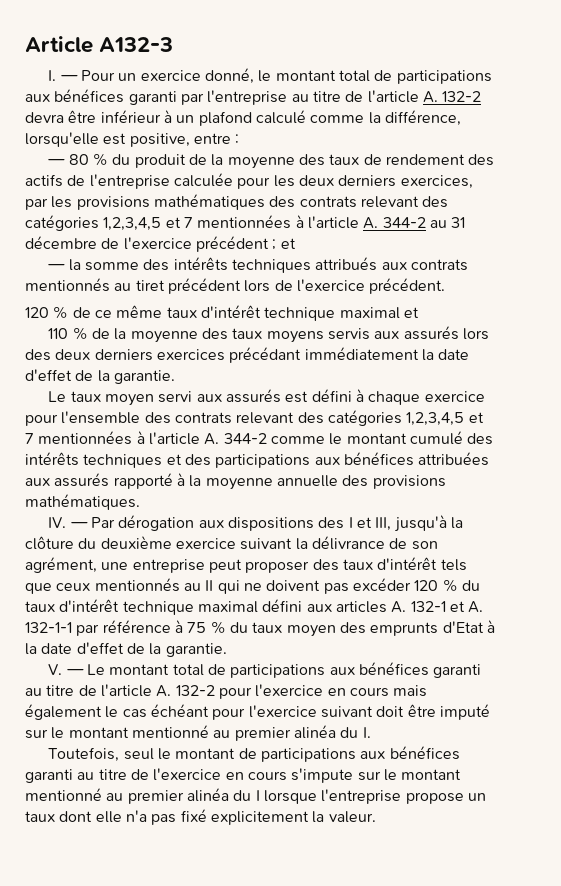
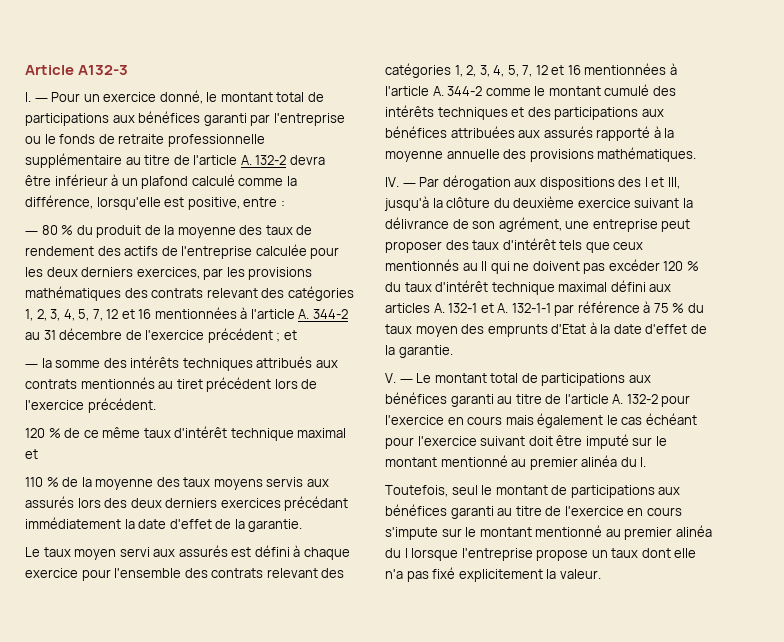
- I. ― Pour un exercice donné, le montant total de participations aux bénéfices garanti par l'entreprise au titre de l'article A. 132-2 devra être inférieur à un plafond calculé comme la différence, lorsqu'elle est positive, entre :
+ I. ― Pour un exercice donné, le montant total de participations aux bénéfices garanti par l'entreprise ou le fonds de retraite professionnelle supplémentaire au titre de l'article A. 132-2 devra être inférieur à un plafond calculé comme la différence, lorsqu'elle est positive, entre :
- ― 80 % du produit de la moyenne des taux de rendement des actifs de l'entreprise calculée pour les deux derniers exercices, par les provisions mathématiques des contrats relevant des catégories 1,2,3,4,5 et 7 mentionnées à l'article A. 344-2 au 31 décembre de l'exercice précédent ; et
+ ― 80 % du produit de la moyenne des taux de rendement des actifs de l'entreprise calculée pour les deux derniers exercices, par les provisions mathématiques des contrats relevant des catégories 1, 2, 3, 4, 5, 7, 12 et 16 mentionnées à l'article A. 344-2 au 31 décembre de l'exercice précédent ; et
- Le taux moyen servi aux assurés est défini à chaque exercice pour l'ensemble des contrats relevant des catégories 1,2,3,4,5 et 7 mentionnées à l'article A. 344-2 comme le montant cumulé des intérêts techniques et des participations aux bénéfices attribuées aux assurés rapporté à la moyenne annuelle des provisions mathématiques.
+ Le taux moyen servi aux assurés est défini à chaque exercice pour l'ensemble des contrats relevant des catégories 1, 2, 3, 4, 5, 7, 12 et 16 mentionnées à l'article A. 344-2 comme le montant cumulé des intérêts techniques et des participations aux bénéfices attribuées aux assurés rapporté à la moyenne annuelle des provisions mathématiques.

